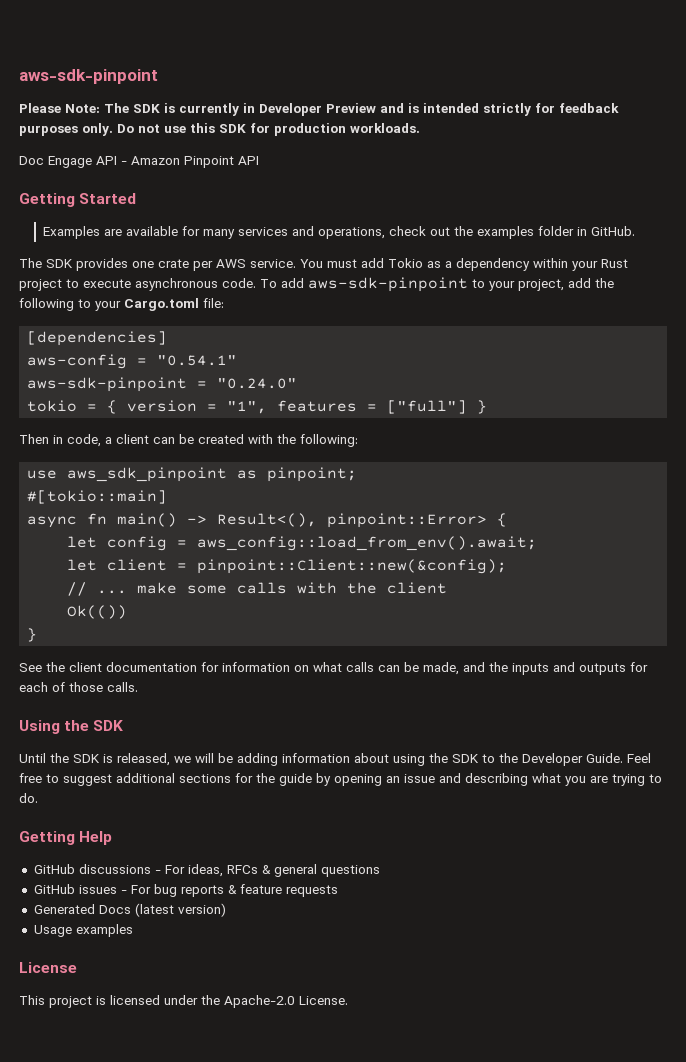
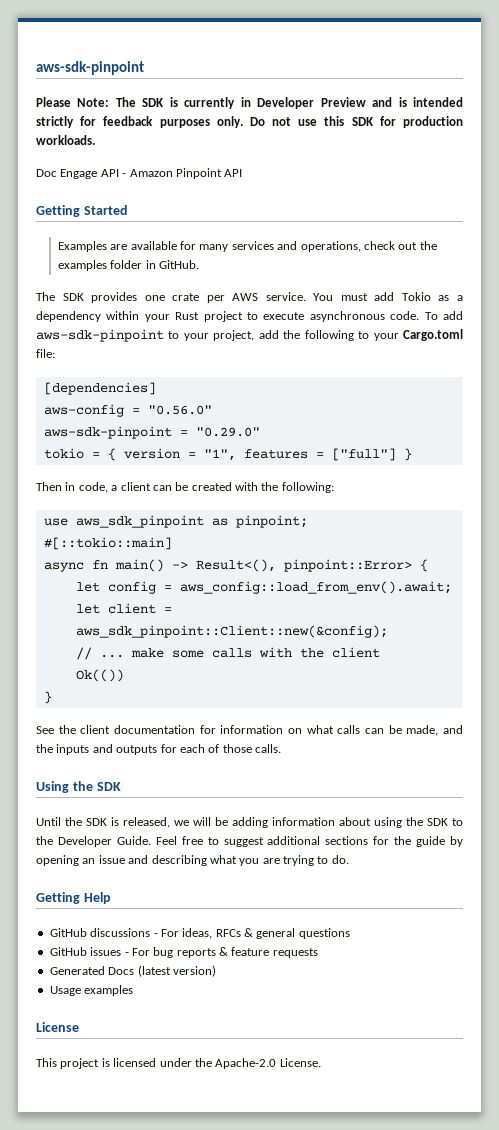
- aws-config = "0.54.1"
+ aws-config = "0.56.0"
- aws-sdk-pinpoint = "0.24.0"
+ aws-sdk-pinpoint = "0.29.0"
- #[tokio::main]
+ #[::tokio::main]
- let client = pinpoint::Client::new(&config);
+ let client = aws_sdk_pinpoint::Client::new(&config);

